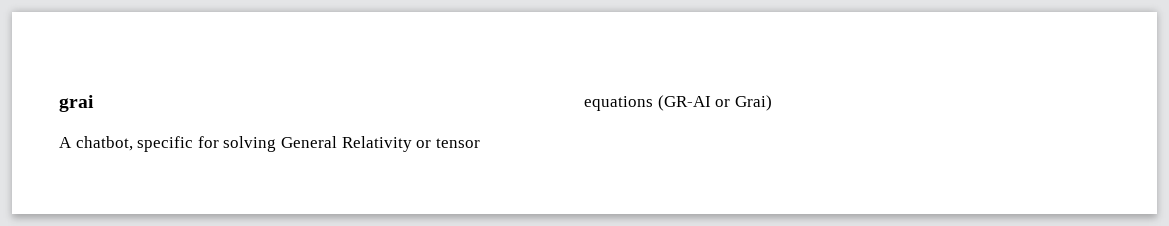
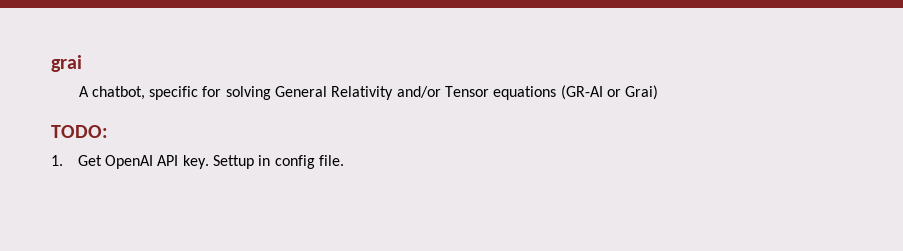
- A chatbot, specific for solving General Relativity or tensor equations (GR-AI or Grai)
+ A chatbot, specific for solving General Relativity and/or Tensor equations (GR-AI or Grai)
+ TODO:
+ 1. Get OpenAI API key. Settup in config file.

